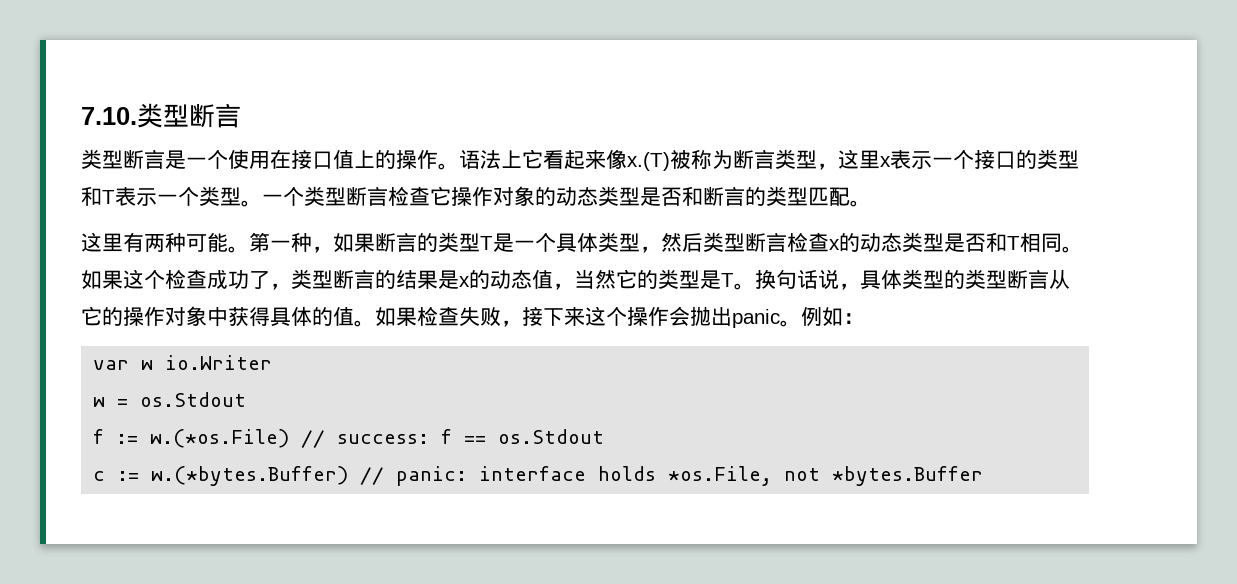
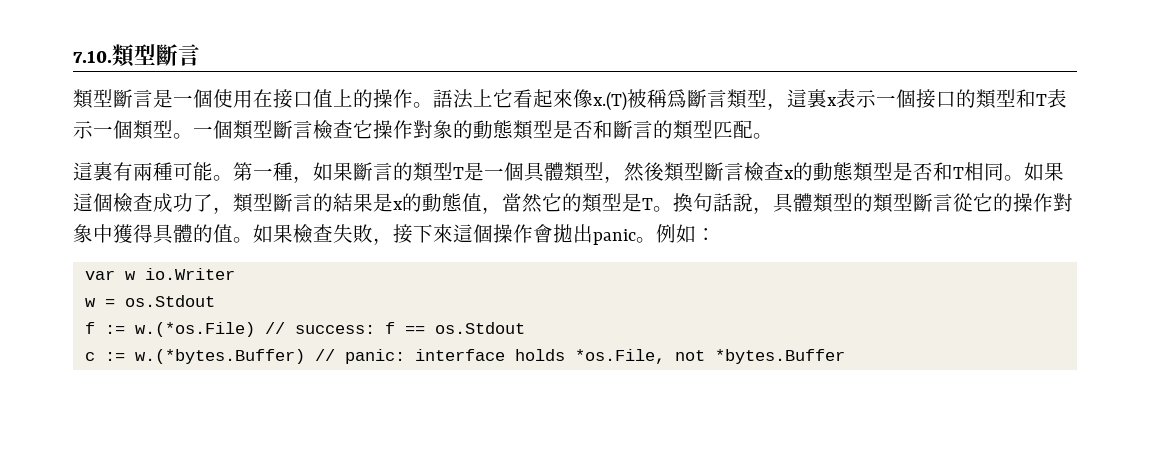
- 7.10.类型断言
+ 7.10.類型斷言
- 类型断言是一个使用在接口值上的操作。
+ 類型斷言是一個使用在接口值上的操作。
- 语法上它看起来像x.(T)被称为断言类型，这里x表示一个接口的类型和T表示一个类型。一个类型断言检查它操作对象的动态类型是否和断言的类型匹配。
- 这里有两种可能。第一种，如果断言的类型T是一个具体类型，然后类型断言检查x的动态类型是否和T相同。
+ 語法上它看起來像x.(T)被稱爲斷言類型，這裏x表示一個接口的類型和T表示一個類型。一個類型斷言檢查它操作對象的動態類型是否和斷言的類型匹配。
+ 這裏有兩種可能。第一種，如果斷言的類型T是一個具體類型，然後類型斷言檢查x的動態類型是否和T相同。
- 如果这个检查成功了，类型断言的结果是x的动态值，当然它的类型是T。换句话说，具体类型的类型断言从它的操作对象中获得具体的值。如果检查失败，接下来这个操作会抛出panic。
+ 如果這個檢查成功了，類型斷言的結果是x的動態值，當然它的類型是T。換句話說，具體類型的類型斷言從它的操作對象中獲得具體的值。如果檢查失敗，接下來這個操作會拋出panic。

